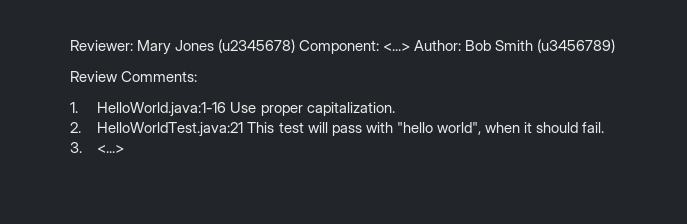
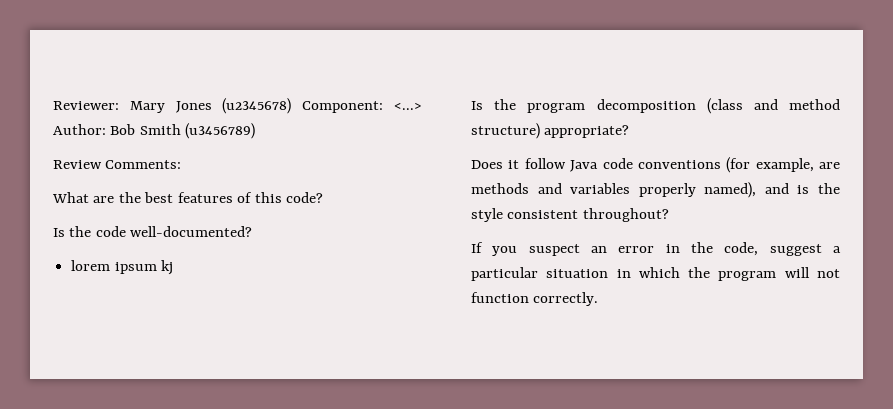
- 1. HelloWorld.java:1-16 Use proper capitalization.
- 2. HelloWorldTest.java:21 This test will pass with "hello world", when it should fail.
- 3. <...>
+ What are the best features of this code?
+ Is the code well-documented?
+ lorem ipsum kj
+ Is the program decomposition (class and method structure) appropriate?
+ Does it follow Java code conventions (for example, are methods and variables properly named), and is the style consistent throughout?
+ If you suspect an error in the code, suggest a particular situation in which the program will not function correctly.

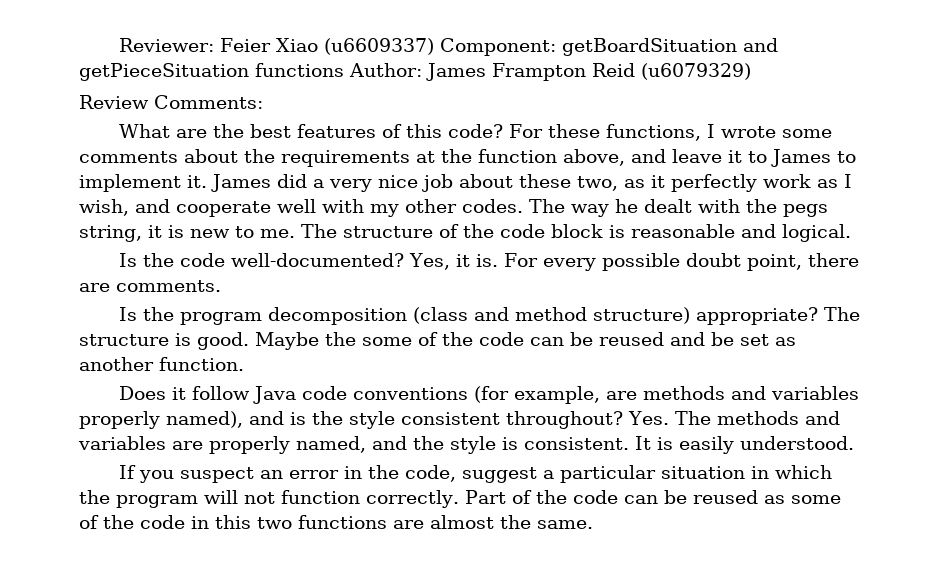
- Reviewer: Mary Jones (u2345678) Component: <...> Author: Bob Smith (u3456789)
+ Reviewer: Feier Xiao (u6609337) Component: getBoardSituation and getPieceSituation functions Author: James Frampton Reid (u6079329)
- What are the best features of this code?
- Is the code well-documented?
- lorem ipsum kj
+ What are the best features of this code? For these functions, I wrote some comments about the requirements at the function above, and leave it to James to implement it. James did a very nice job about these two, as it perfectly work as I wish, and cooperate well with my other codes. The way he dealt with the pegs string, it is new to me. The structure of the code block is reasonable and logical.
+ Is the code well-documented? Yes, it is. For every possible doubt point, there are comments.
+ The structure is good. Maybe the some of the code can be reused and be set as another function.
+ Yes. The methods and variables are properly named, and the style is consistent. It is easily understood.
+ Part of the code can be reused as some of the code in this two functions are almost the same.

